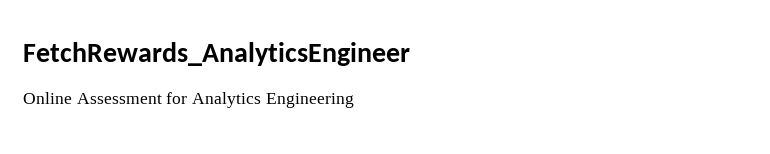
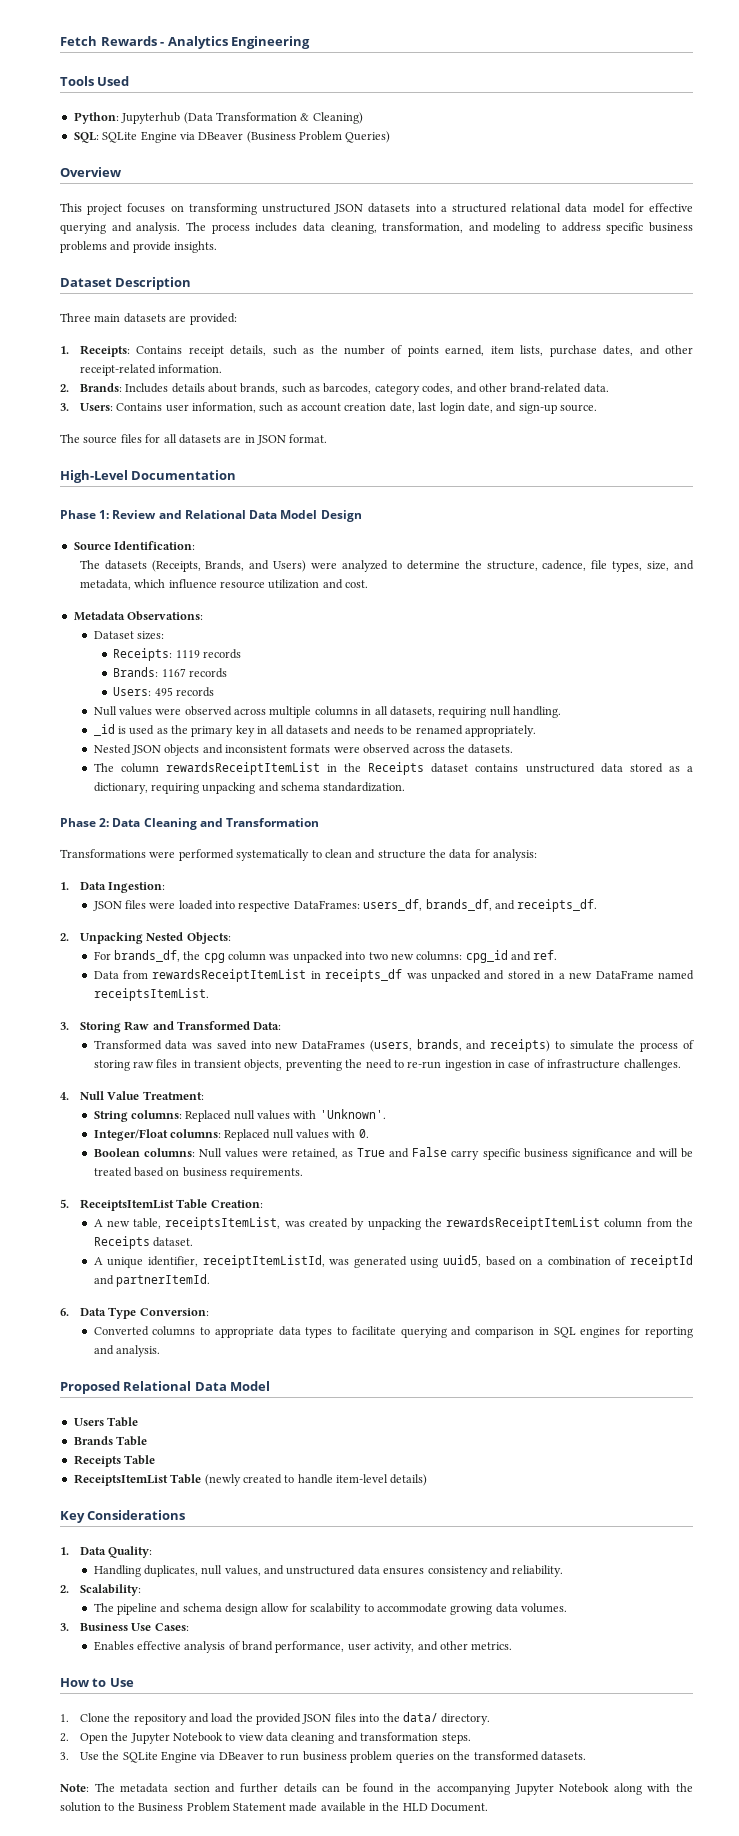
- FetchRewards_AnalyticsEngineer
- Online Assessment for Analytics Engineering
+ Fetch Rewards - Analytics Engineering
+ Tools Used
+ Python: Jupyterhub (Data Transformation & Cleaning)
+ SQL: SQLite Engine via DBeaver (Business Problem Queries)
+ Overview
+ This project focuses on transforming unstructured JSON datasets into a structured relational data model for effective querying and analysis. The process includes data cleaning, transformation, and modeling to address specific business problems and provide insights.
+ Dataset Description
+ Three main datasets are provided:
+ 1. Receipts: Contains receipt details, such as the number of points earned, item lists, purchase dates, and other receipt-related information.
+ 2. Brands: Includes details about brands, such as barcodes, category codes, and other brand-related data.
+ 3. Users: Contains user information, such as account creation date, last login date, and sign-up source.
+ The source files for all datasets are in JSON format.
+ High-Level Documentation
+ Phase 1: Review and Relational Data Model Design
+ Source Identification:
+ The datasets (Receipts, Brands, and Users) were analyzed to determine the structure, cadence, file types, size, and metadata, which influence resource utilization and cost.
+ Metadata Observations:
+ Dataset sizes:
+ Receipts: 1119 records
+ Brands: 1167 records
+ Users: 495 records
+ Null values were observed across multiple columns in all datasets, requiring null handling.
+ _id is used as the primary key in all datasets and needs to be renamed appropriately.
+ Nested JSON objects and inconsistent formats were observed across the datasets.
+ The column rewardsReceiptItemList in the Receipts dataset contains unstructured data stored as a dictionary, requiring unpacking and schema standardization.
+ Phase 2: Data Cleaning and Transformation
+ Transformations were performed systematically to clean and structure the data for analysis:
+ 1. Data Ingestion:
+ JSON files were loaded into respective DataFrames: users_df, brands_df, and receipts_df.
+ 2. Unpacking Nested Objects:
+ For brands_df, the cpg column was unpacked into two new columns: cpg_id and ref.
+ Data from rewardsReceiptItemList in receipts_df was unpacked and stored in a new DataFrame named receiptsItemList.
+ 3. Storing Raw and Transformed Data:
+ Transformed data was saved into new DataFrames (users, brands, and receipts) to simulate the process of storing raw files in transient objects, preventing the need to re-run ingestion in case of infrastructure challenges.
+ 4. Null Value Treatment:
+ String columns: Replaced null values with 'Unknown'.
+ Integer/Float columns: Replaced null values with 0.
+ Boolean columns: Null values were retained, as True and False carry specific business significance and will be treated based on business requirements.
+ 5. ReceiptsItemList Table Creation:
+ A new table, receiptsItemList, was created by unpacking the rewardsReceiptItemList column from the Receipts dataset.
+ A unique identifier, receiptItemListId, was generated using uuid5, based on a combination of receiptId and partnerItemId.
+ 6. Data Type Conversion:
+ Converted columns to appropriate data types to facilitate querying and comparison in SQL engines for reporting and analysis.
+ Proposed Relational Data Model
+ Users Table
+ Brands Table
+ Receipts Table
+ ReceiptsItemList Table (newly created to handle item-level details)
+ Key Considerations
+ 1. Data Quality:
+ Handling duplicates, null values, and unstructured data ensures consistency and reliability.
+ 2. Scalability:
+ The pipeline and schema design allow for scalability to accommodate growing data volumes.
+ 3. Business Use Cases:
+ Enables effective analysis of brand performance, user activity, and other metrics.
+ How to Use
+ 1. Clone the repository and load the provided JSON files into the data/ directory.
+ 2. Open the Jupyter Notebook to view data cleaning and transformation steps.
+ 3. Use the SQLite Engine via DBeaver to run business problem queries on the transformed datasets.
+ Note: The metadata section and further details can be found in the accompanying Jupyter Notebook along with the solution to the Business Problem Statement made available in the HLD Document.

